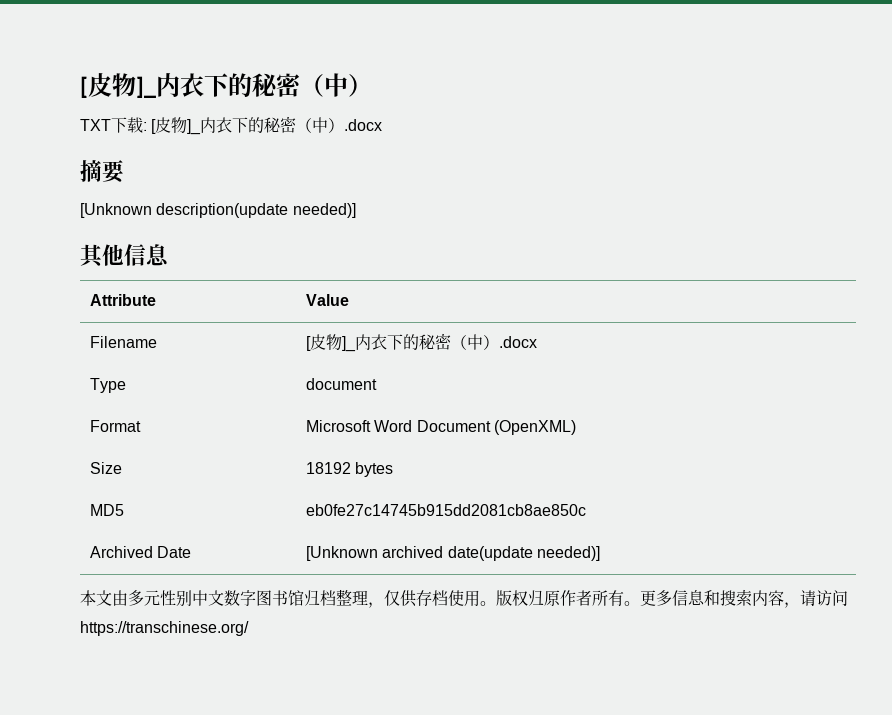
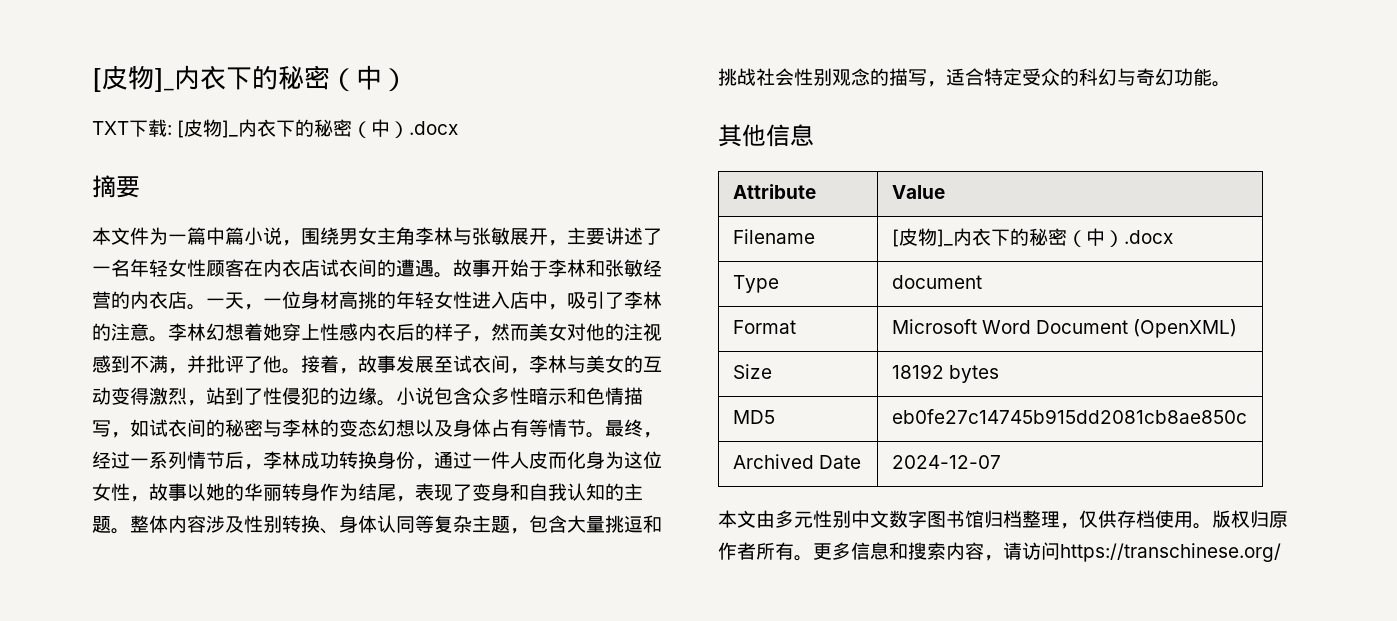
- [Unknown description(update needed)]
+ 本文件为一篇中篇小说，围绕男女主角李林与张敏展开，主要讲述了一名年轻女性顾客在内衣店试衣间的遭遇。故事开始于李林和张敏经营的内衣店。一天，一位身材高挑的年轻女性进入店中，吸引了李林的注意。李林幻想着她穿上性感内衣后的样子，然而美女对他的注视感到不满，并批评了他。接着，故事发展至试衣间，李林与美女的互动变得激烈，站到了性侵犯的边缘。小说包含众多性暗示和色情描写，如试衣间的秘密与李林的变态幻想以及身体占有等情节。最终，经过一系列情节后，李林成功转换身份，通过一件人皮而化身为这位女性，故事以她的华丽转身作为结尾，表现了变身和自我认知的主题。整体内容涉及性别转换、身体认同等复杂主题，包含大量挑逗和挑战社会性别观念的描写，适合特定受众的科幻与奇幻功能。
- Archived Date | [Unknown archived date(update needed)]
+ Archived Date | 2024-12-07

